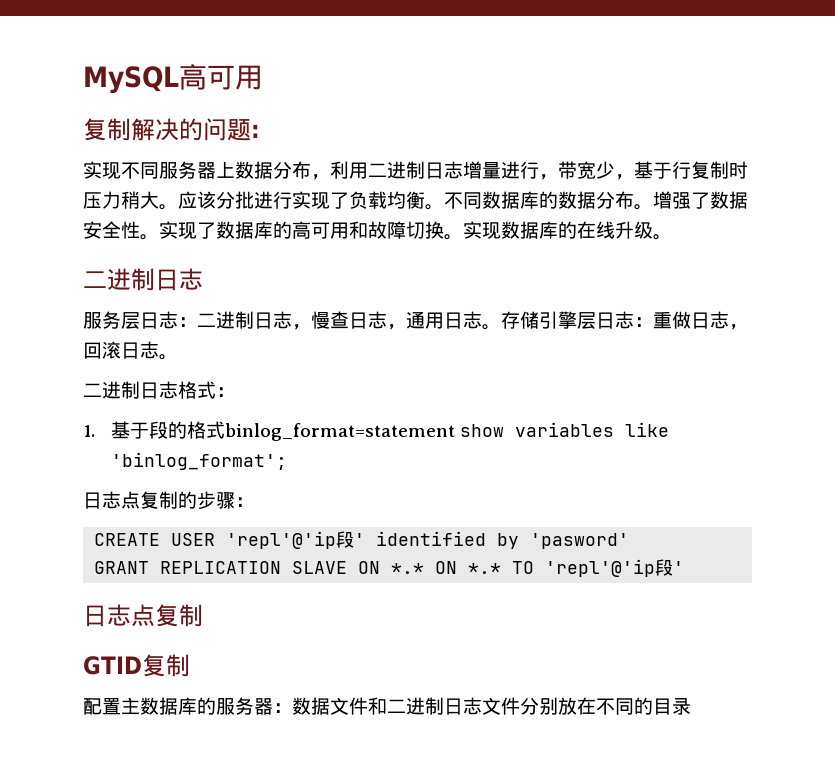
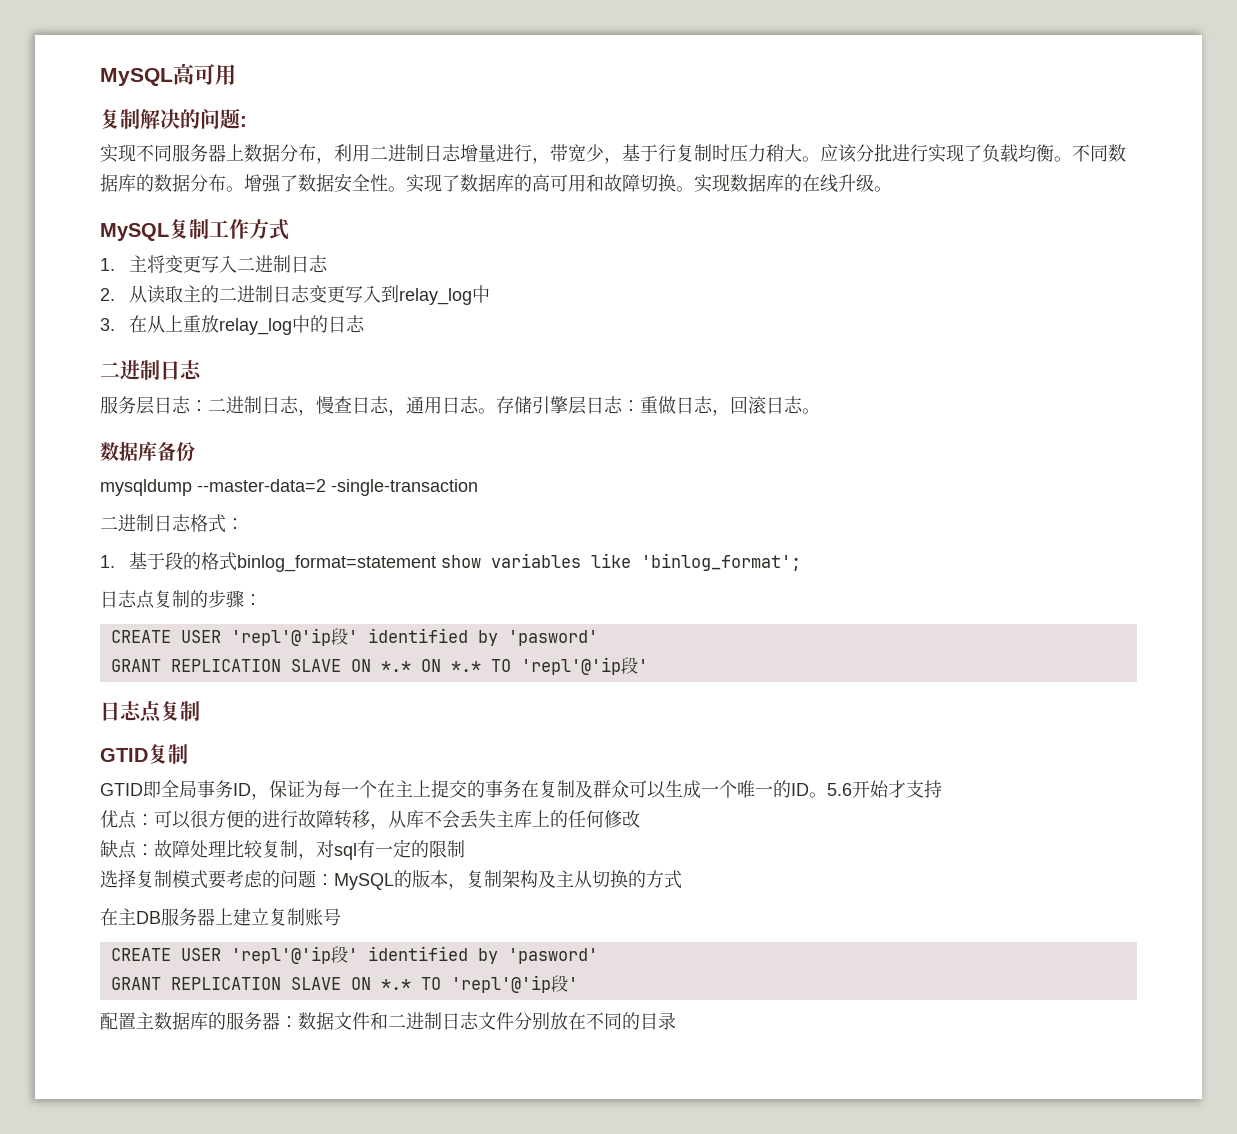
+ MySQL复制工作方式
+ 1.主将变更写入二进制日志
+ 2.从读取主的二进制日志变更写入到relay_log中
+ 3.在从上重放relay_log中的日志
+ 数据库备份
+ mysqldump --master-data=2 -single-transaction
+ GTID即全局事务ID，保证为每一个在主上提交的事务在复制及群众可以生成一个唯一的ID。5.6开始才支持
+ 优点：可以很方便的进行故障转移，从库不会丢失主库上的任何修改
+ 缺点：故障处理比较复制，对sql有一定的限制
+ 选择复制模式要考虑的问题：MySQL的版本，复制架构及主从切换的方式
+ 在主DB服务器上建立复制账号
+ CREATE USER 'repl'@'ip段' identified by 'pasword'
+ GRANT REPLICATION SLAVE ON *.* TO 'repl'@'ip段'

